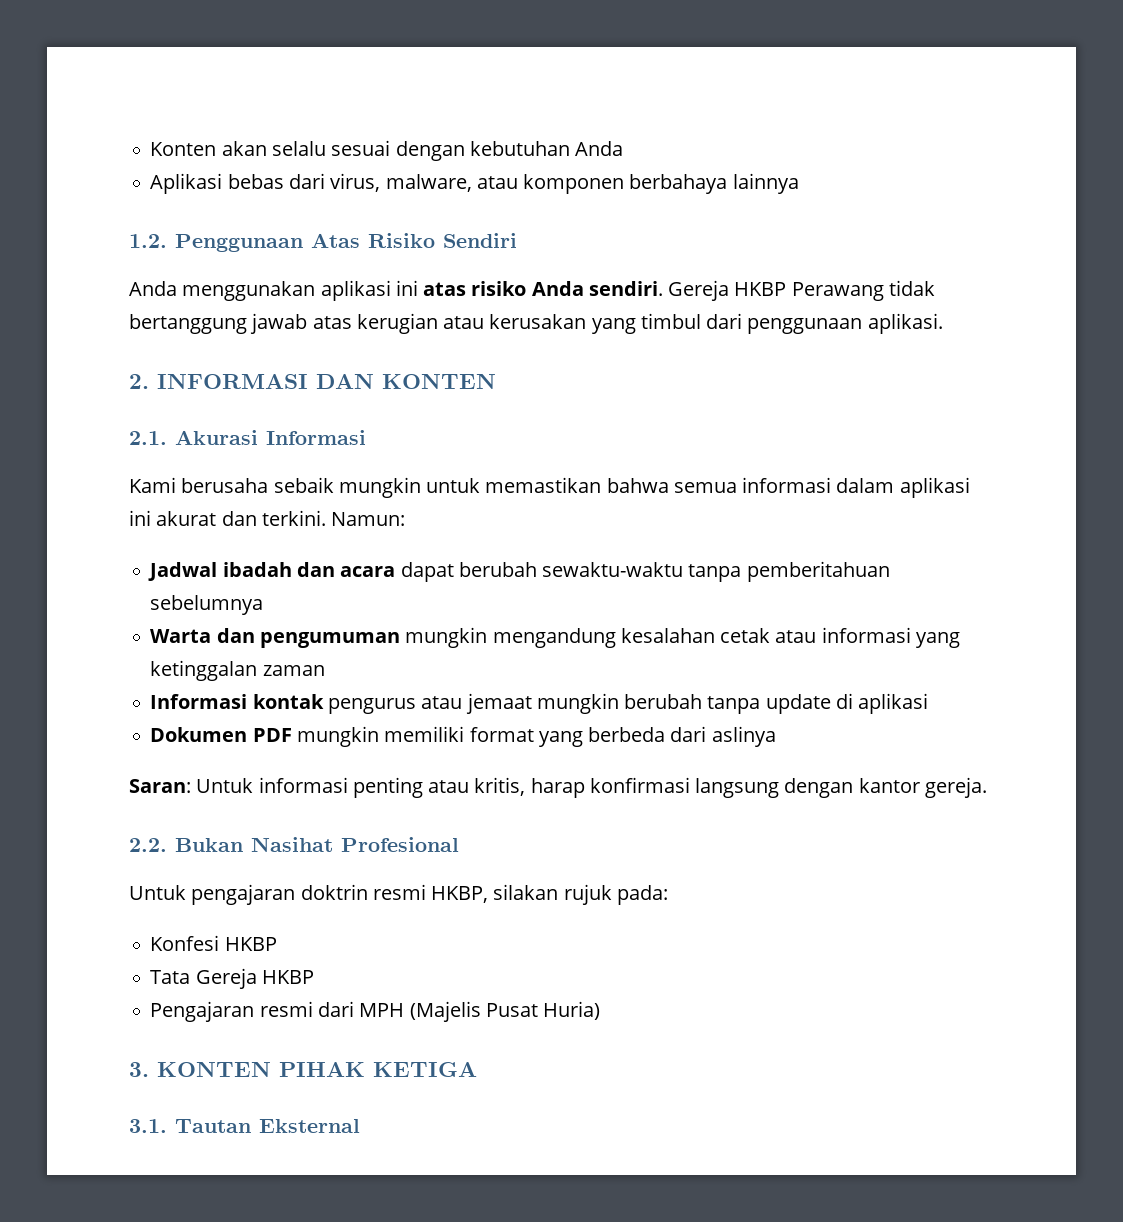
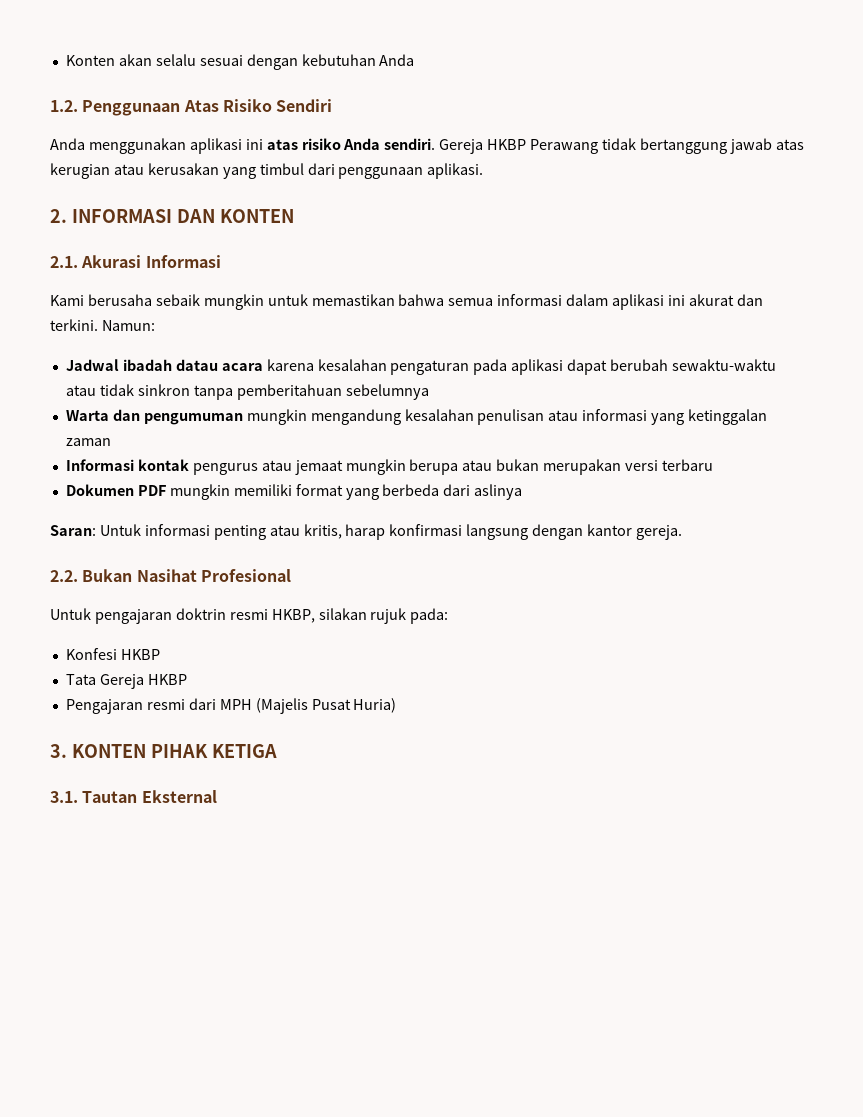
- Aplikasi bebas dari virus, malware, atau komponen berbahaya lainnya
- Jadwal ibadah dan acara dapat berubah sewaktu-waktu tanpa pemberitahuan sebelumnya
+ Jadwal ibadah datau acara karena kesalahan pengaturan pada aplikasi dapat berubah sewaktu-waktu atau tidak sinkron tanpa pemberitahuan sebelumnya
- Warta dan pengumuman mungkin mengandung kesalahan cetak atau informasi yang ketinggalan zaman
+ Warta dan pengumuman mungkin mengandung kesalahan penulisan atau informasi yang ketinggalan zaman
- Informasi kontak pengurus atau jemaat mungkin berubah tanpa update di aplikasi
+ Informasi kontak pengurus atau jemaat mungkin berupa atau bukan merupakan versi terbaru

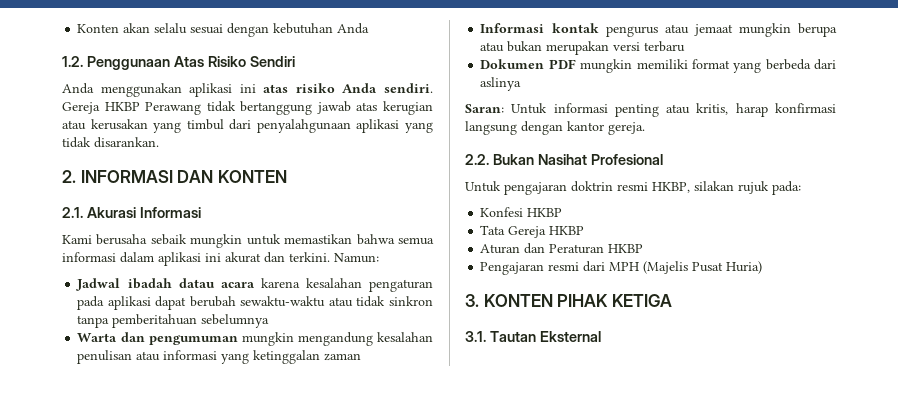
- Gereja HKBP Perawang tidak bertanggung jawab atas kerugian atau kerusakan yang timbul dari penggunaan aplikasi.
+ Gereja HKBP Perawang tidak bertanggung jawab atas kerugian atau kerusakan yang timbul dari penyalahgunaan aplikasi yang tidak disarankan.
+ Aturan dan Peraturan HKBP

